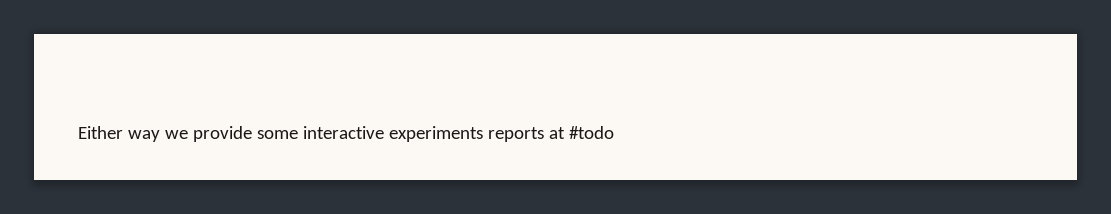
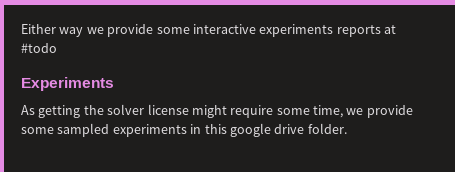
+ Experiments
+ As getting the solver license might require some time, we provide some sampled experiments in this google drive folder.

